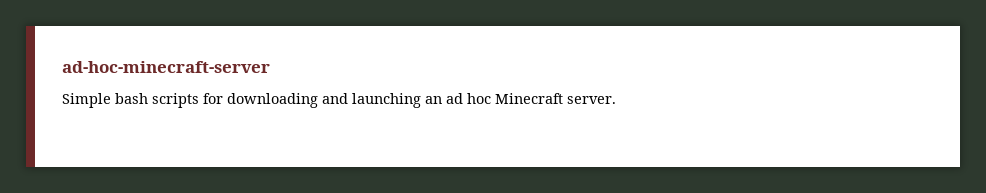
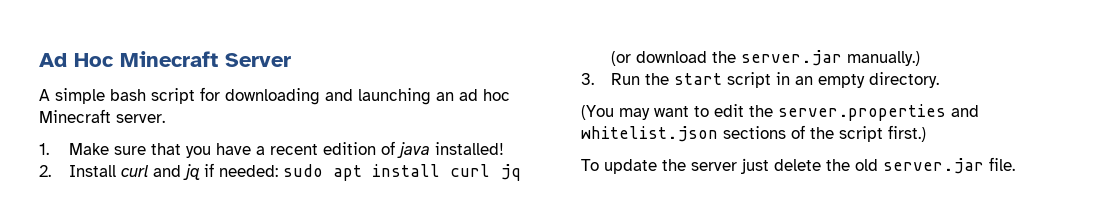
- ad-hoc-minecraft-server
- Simple bash scripts for downloading and launching an ad hoc Minecraft server.
+ Ad Hoc Minecraft Server
+ A simple bash script for downloading and launching an ad hoc Minecraft server.
+ 1. Make sure that you have a recent edition of java installed!
+ 2. Install curl and jq if needed: sudo apt install curl jq (or download the server.jar manually.)
+ 3. Run the start script in an empty directory.
+ (You may want to edit the server.properties and whitelist.json sections of the script first.)
+ To update the server just delete the old server.jar file.

